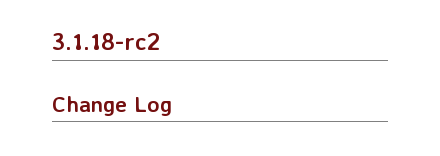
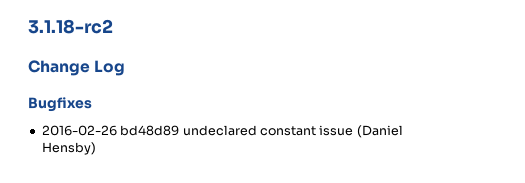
+ Bugfixes
+ 2016-02-26 bd48d89 undeclared constant issue (Daniel Hensby)

